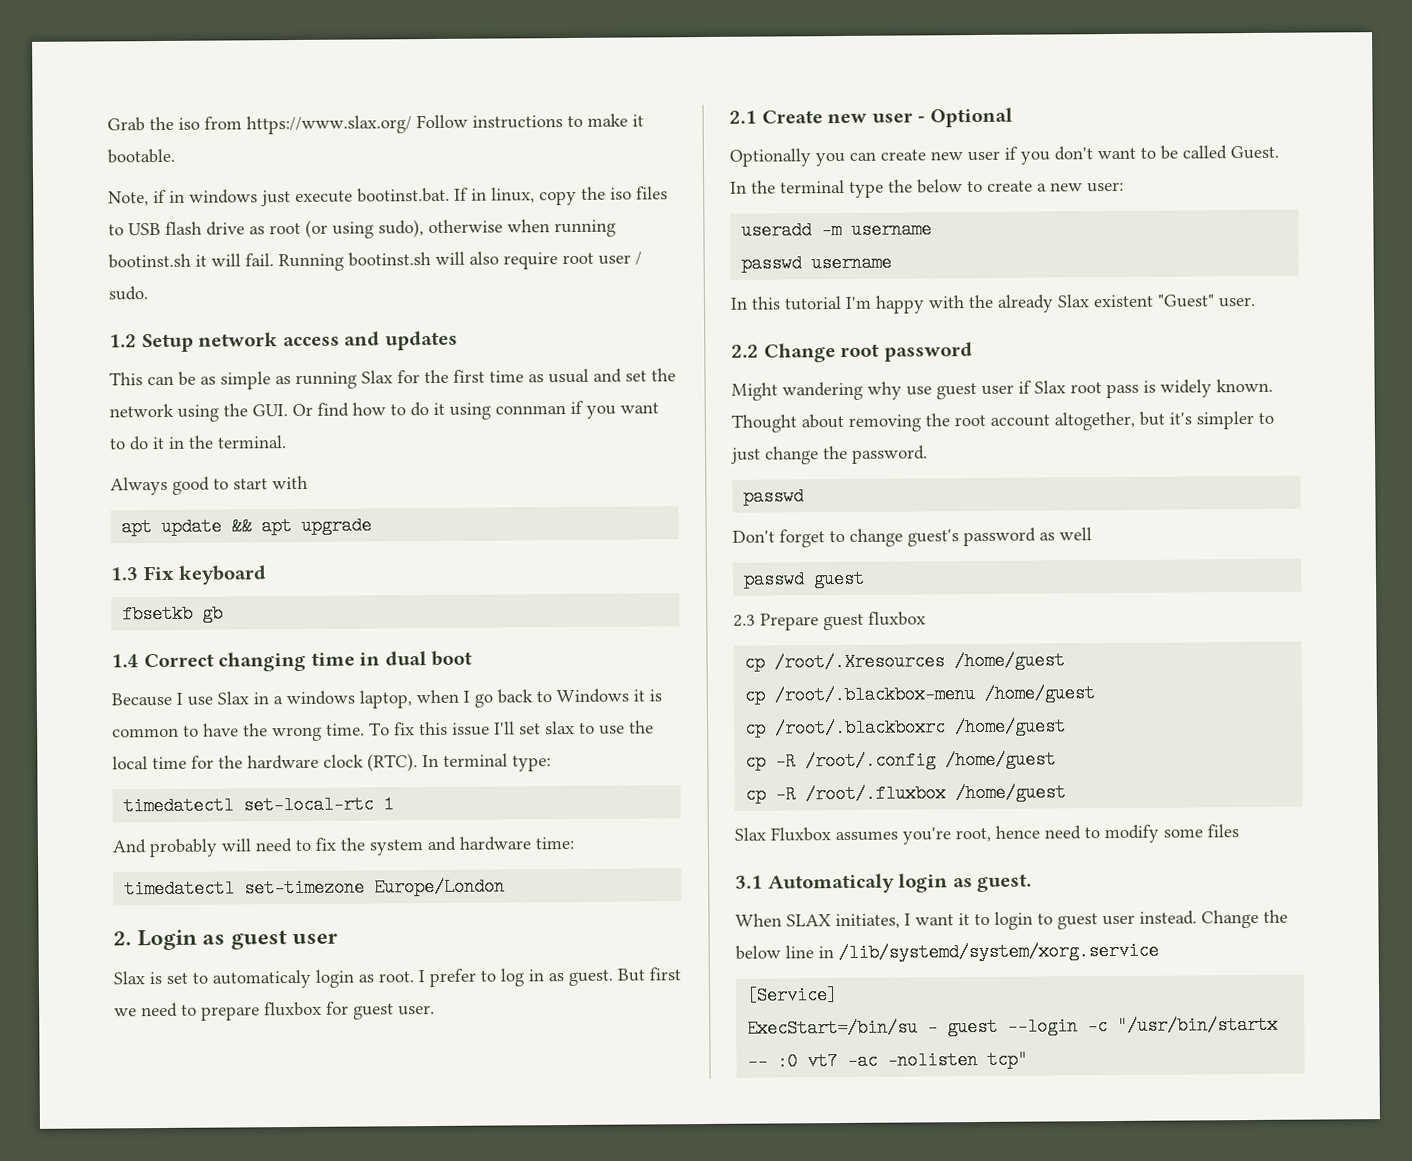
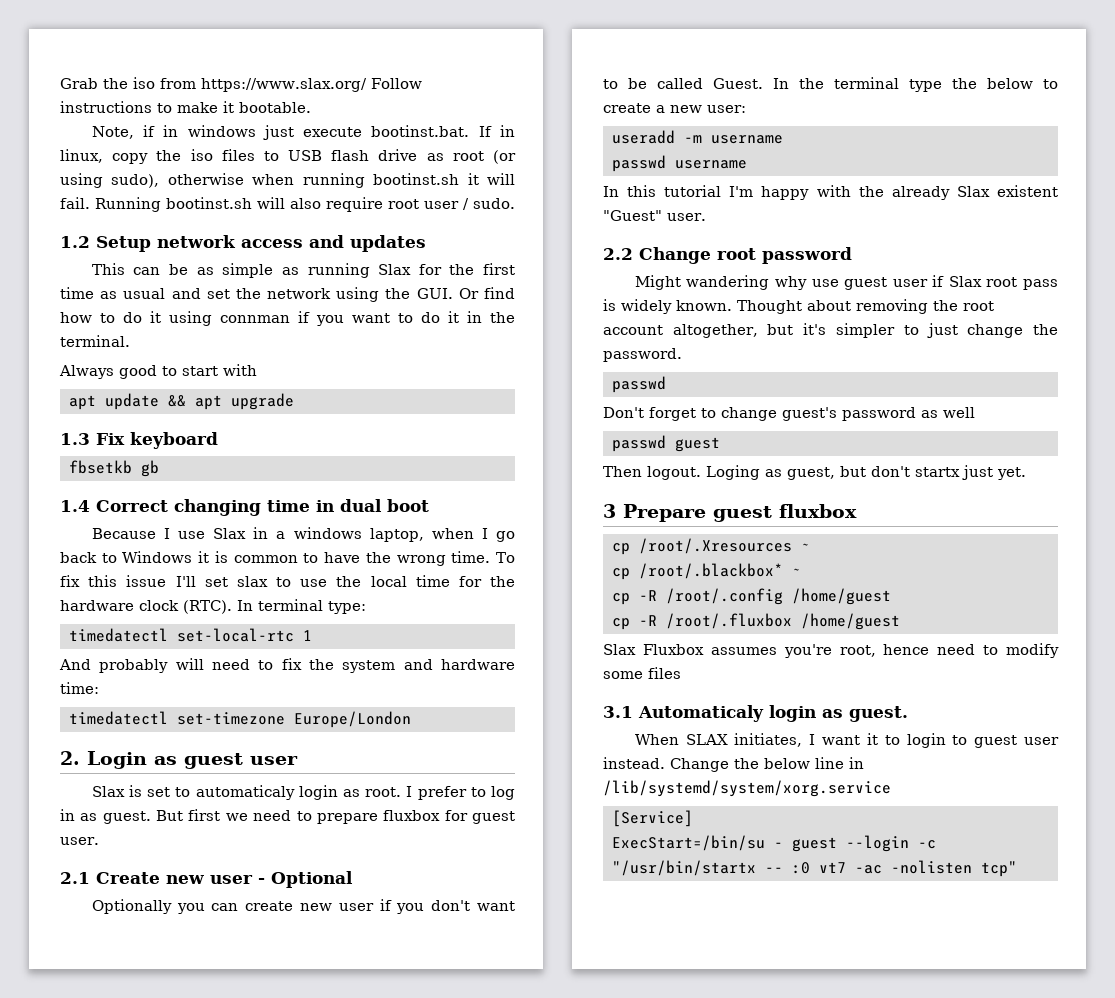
- 2.3 Prepare guest fluxbox
+ Then logout. Loging as guest, but don't startx just yet.
+ 3 Prepare guest fluxbox
- cp /root/.Xresources /home/guest
- cp /root/.blackbox-menu /home/guest
- cp /root/.blackboxrc /home/guest
+ cp /root/.Xresources ~
+ cp /root/.blackbox* ~

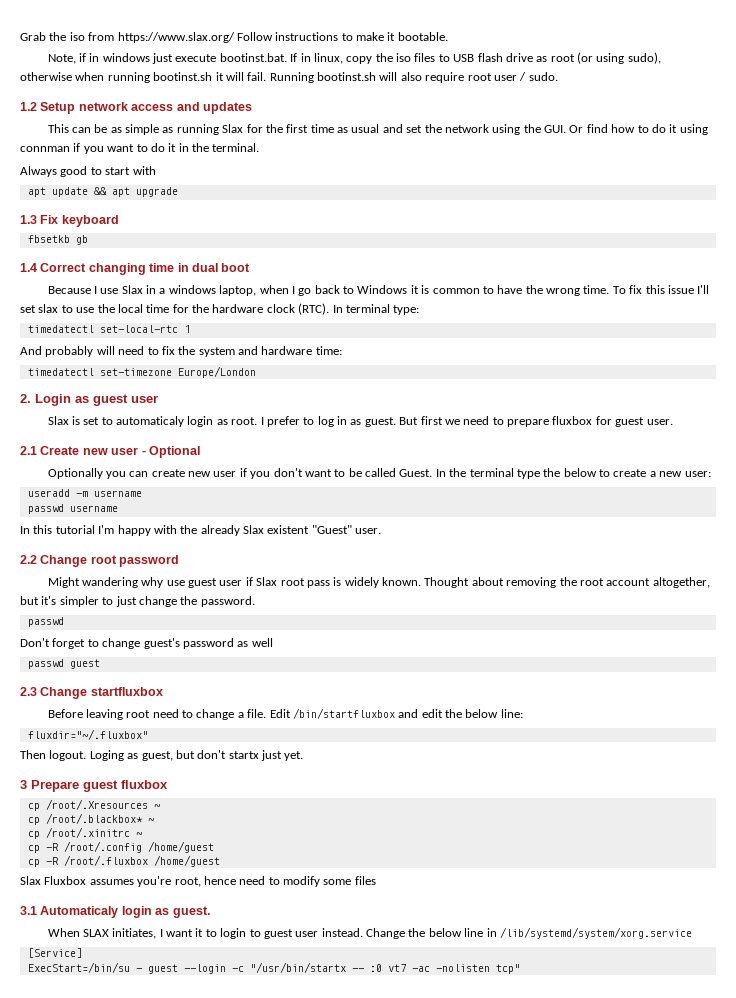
+ 2.3 Change startfluxbox
+ Before leaving root need to change a file. Edit /bin/startfluxbox and edit the below line:
+ fluxdir="~/.fluxbox"
+ cp /root/.xinitrc ~

